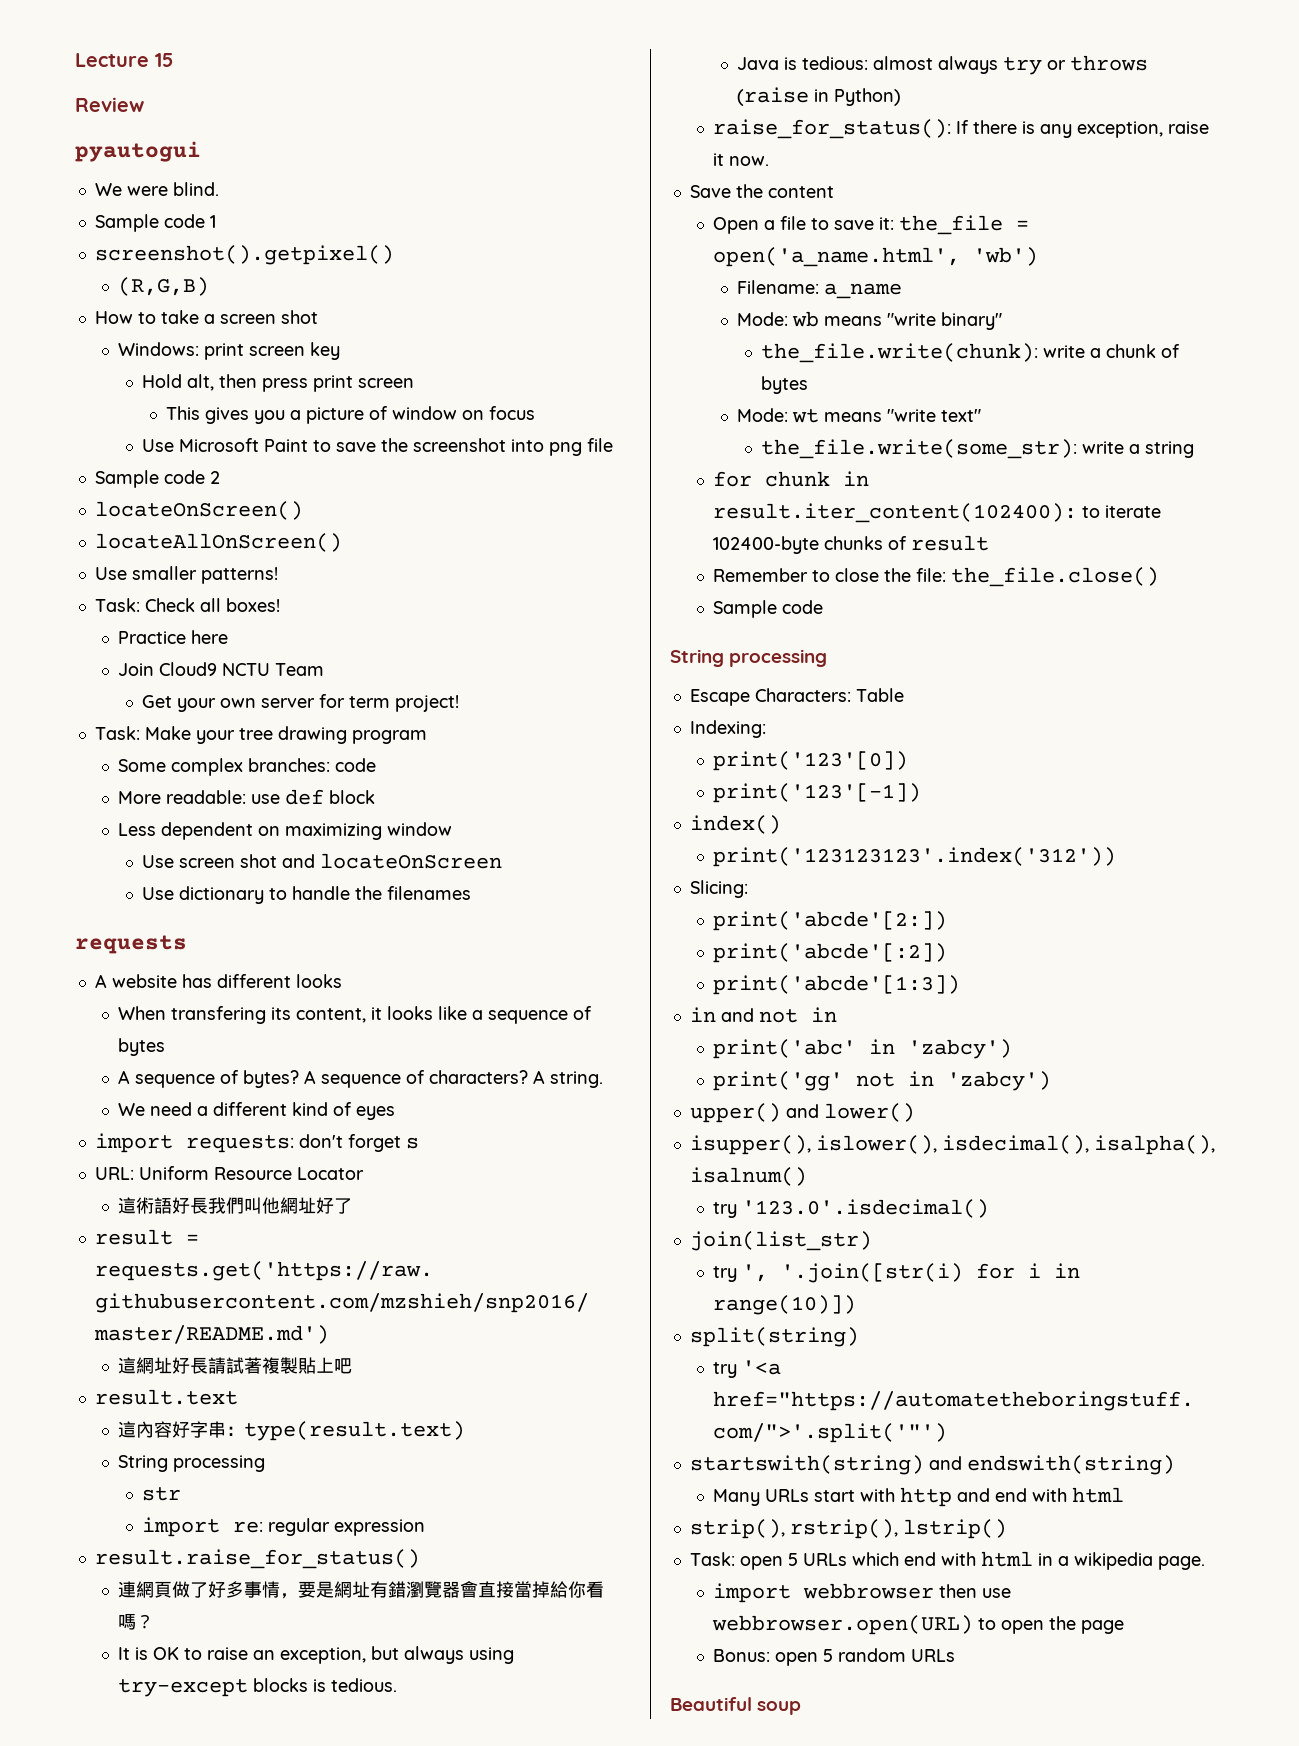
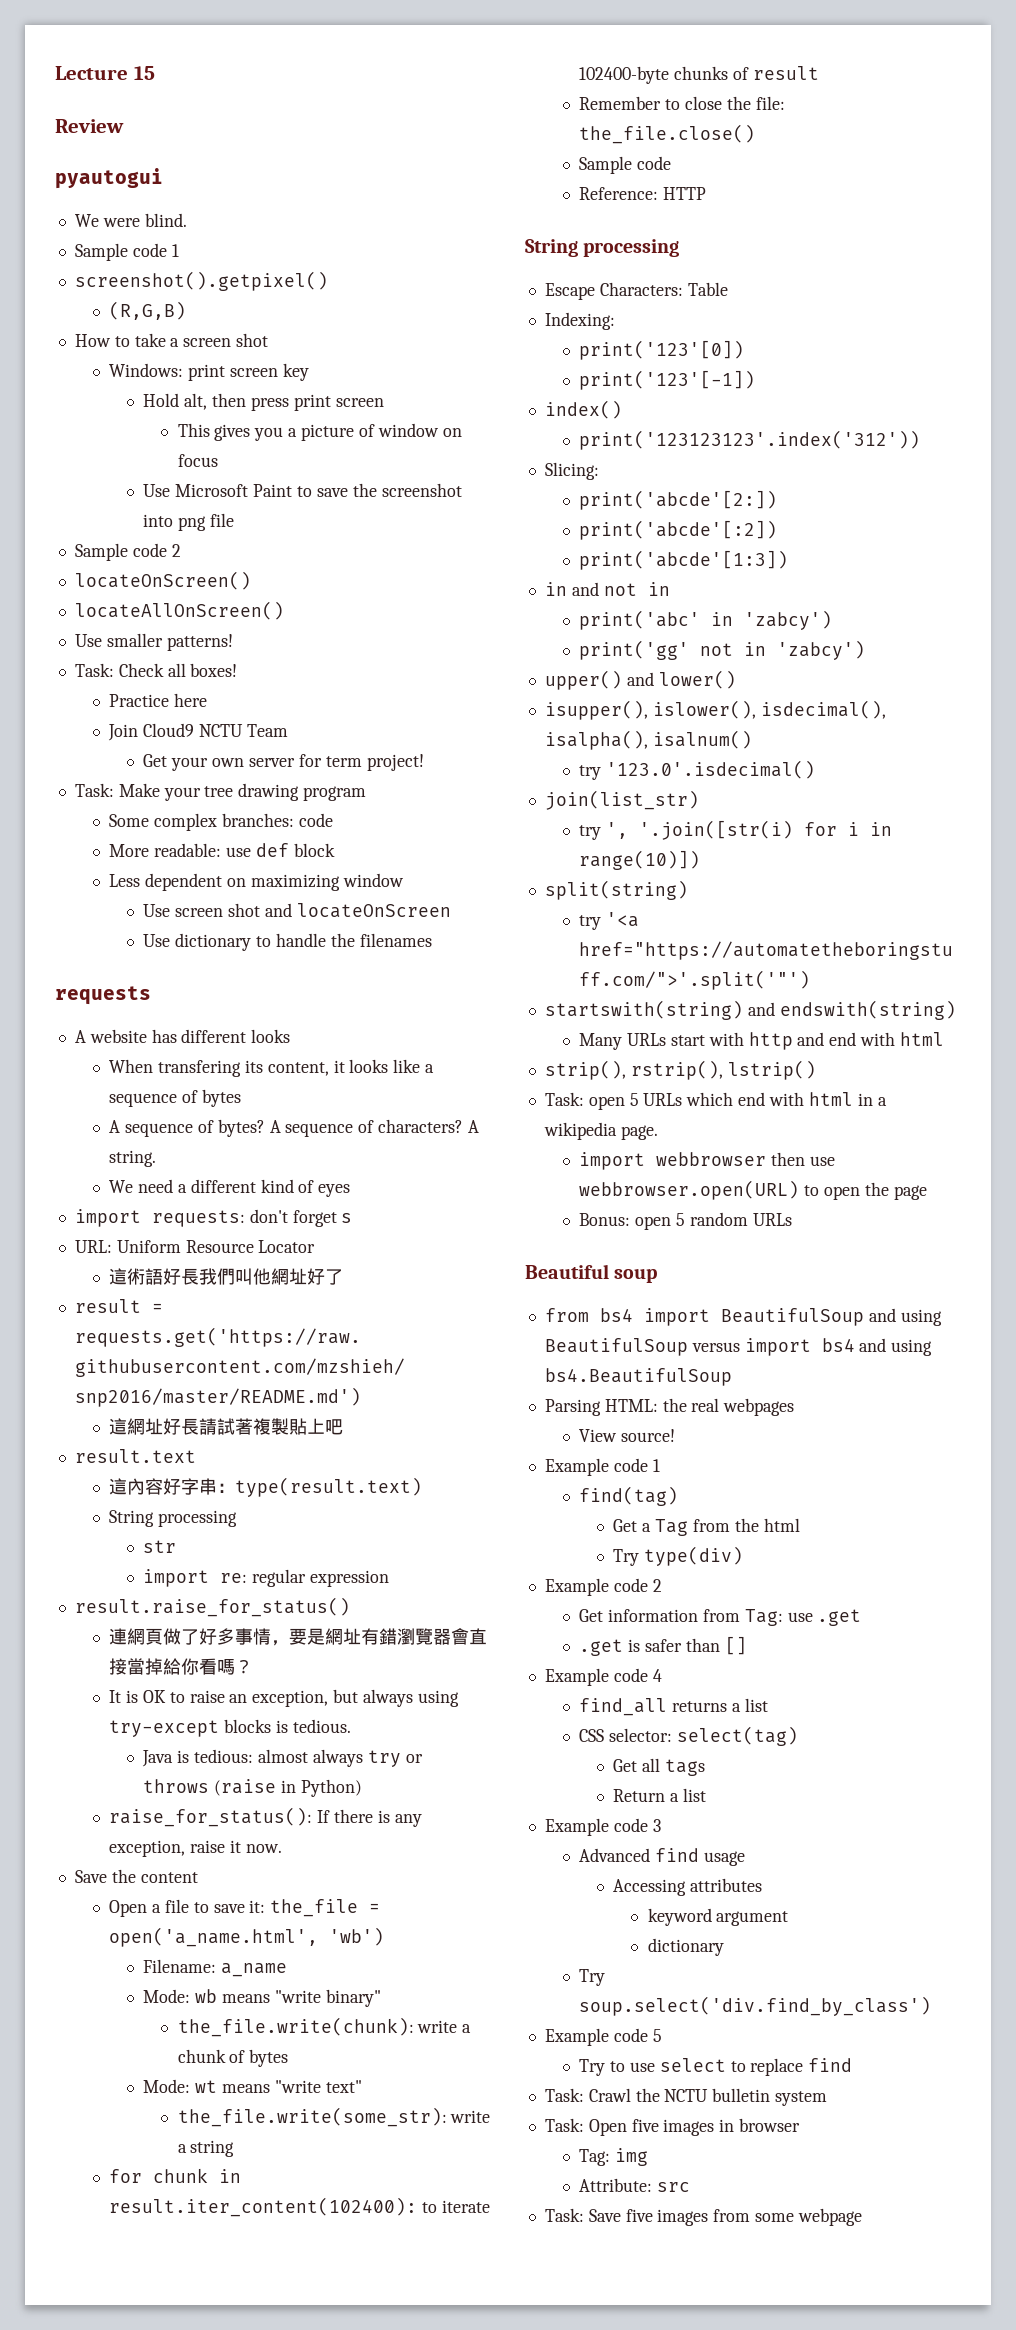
+ Reference: HTTP
+ from bs4 import BeautifulSoup and using BeautifulSoup versus import bs4 and using bs4.BeautifulSoup
+ Parsing HTML: the real webpages
+ View source!
+ Example code 1
+ find(tag)
+ Get a Tag from the html
+ Try type(div)
+ Example code 2
+ Get information from Tag: use .get
+ .get is safer than []
+ Example code 4
+ find_all returns a list
+ CSS selector: select(tag)
+ Get all tags
+ Return a list
+ Example code 3
+ Advanced find usage
+ Accessing attributes
+ keyword argument
+ dictionary
+ Try soup.select('div.find_by_class')
+ Example code 5
+ Try to use select to replace find
+ Task: Crawl the NCTU bulletin system
+ Task: Open five images in browser
+ Tag: img
+ Attribute: src
+ Task: Save five images from some webpage

